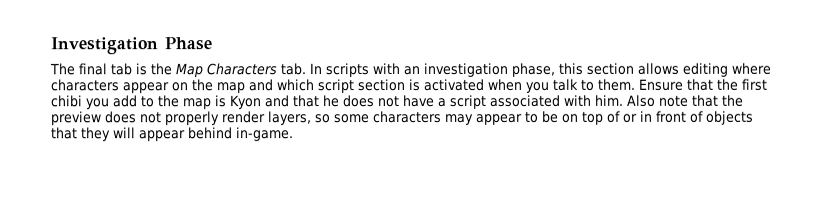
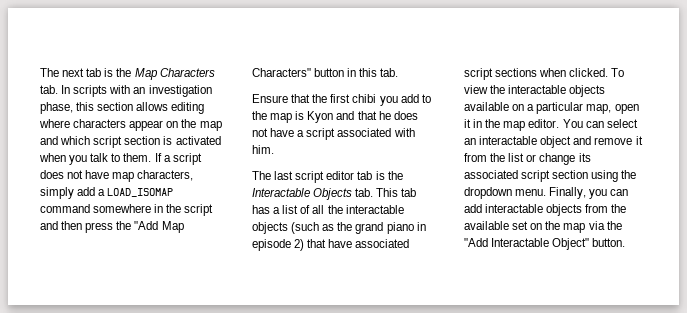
- Investigation Phase
- The final tab is the Map Characters tab. In scripts with an investigation phase, this section allows editing where characters appear on the map and which script section is activated when you talk to them. Ensure that the first chibi you add to the map is Kyon and that he does not have a script associated with him. Also note that the preview does not properly render layers, so some characters may appear to be on top of or in front of objects that they will appear behind in-game.
+ The next tab is the Map Characters tab. In scripts with an investigation phase, this section allows editing where characters appear on the map and which script section is activated when you talk to them. If a script does not have map characters, simply add a LOAD_ISOMAP command somewhere in the script and then press the "Add Map Characters" button in this tab.
+ Ensure that the first chibi you add to the map is Kyon and that he does not have a script associated with him.
+ The last script editor tab is the Interactable Objects tab. This tab has a list of all the interactable objects (such as the grand piano in episode 2) that have associated script sections when clicked. To view the interactable objects available on a particular map, open it in the map editor. You can select an interactable object and remove it from the list or change its associated script section using the dropdown menu. Finally, you can add interactable objects from the available set on the map via the "Add Interactable Object" button.

